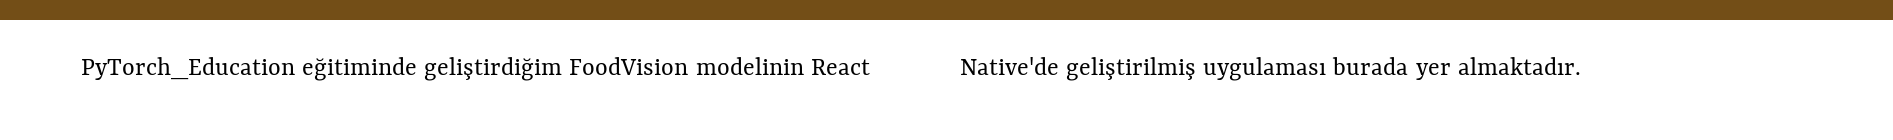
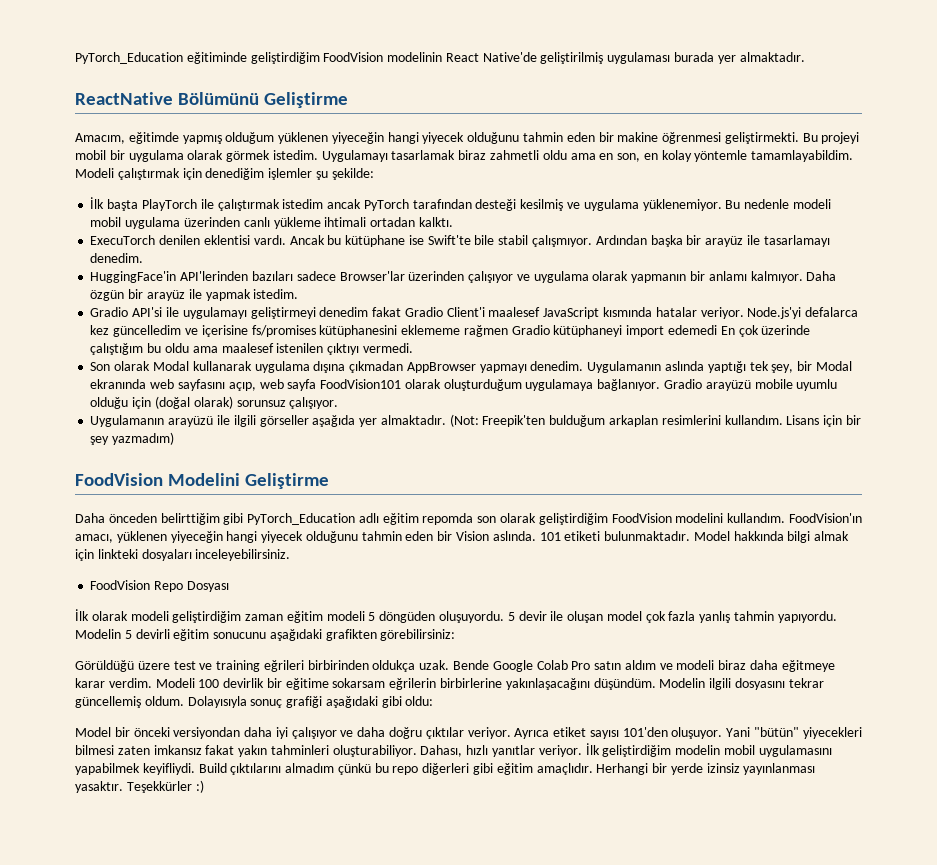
+ ReactNative Bölümünü Geliştirme
+ Amacım, eğitimde yapmış olduğum yüklenen yiyeceğin hangi yiyecek olduğunu tahmin eden bir makine öğrenmesi geliştirmekti. Bu projeyi mobil bir uygulama olarak görmek istedim. Uygulamayı tasarlamak biraz zahmetli oldu ama en son, en kolay yöntemle tamamlayabildim. Modeli çalıştırmak için denediğim işlemler şu şekilde:
+ İlk başta PlayTorch ile çalıştırmak istedim ancak PyTorch tarafından desteği kesilmiş ve uygulama yüklenemiyor. Bu nedenle modeli mobil uygulama üzerinden canlı yükleme ihtimali ortadan kalktı.
+ ExecuTorch denilen eklentisi vardı. Ancak bu kütüphane ise Swift'te bile stabil çalışmıyor. Ardından başka bir arayüz ile tasarlamayı denedim.
+ HuggingFace'in API'lerinden bazıları sadece Browser'lar üzerinden çalışıyor ve uygulama olarak yapmanın bir anlamı kalmıyor. Daha özgün bir arayüz ile yapmak istedim.
+ Gradio API'si ile uygulamayı geliştirmeyi denedim fakat Gradio Client'i maalesef JavaScript kısmında hatalar veriyor. Node.js'yi defalarca kez güncelledim ve içerisine fs/promises kütüphanesini eklememe rağmen Gradio kütüphaneyi import edemedi En çok üzerinde çalıştığım bu oldu ama maalesef istenilen çıktıyı vermedi.
+ Son olarak Modal kullanarak uygulama dışına çıkmadan AppBrowser yapmayı denedim. Uygulamanın aslında yaptığı tek şey, bir Modal ekranında web sayfasını açıp, web sayfa FoodVision101 olarak oluşturduğum uygulamaya bağlanıyor. Gradio arayüzü mobile uyumlu olduğu için (doğal olarak) sorunsuz çalışıyor.
+ Uygulamanın arayüzü ile ilgili görseller aşağıda yer almaktadır. (Not: Freepik'ten bulduğum arkaplan resimlerini kullandım. Lisans için bir şey yazmadım)
+ FoodVision Modelini Geliştirme
+ Daha önceden belirttiğim gibi PyTorch_Education adlı eğitim repomda son olarak geliştirdiğim FoodVision modelini kullandım. FoodVision'ın amacı, yüklenen yiyeceğin hangi yiyecek olduğunu tahmin eden bir Vision aslında. 101 etiketi bulunmaktadır. Model hakkında bilgi almak için linkteki dosyaları inceleyebilirsiniz.
+ FoodVision Repo Dosyası
+ İlk olarak modeli geliştirdiğim zaman eğitim modeli 5 döngüden oluşuyordu. 5 devir ile oluşan model çok fazla yanlış tahmin yapıyordu. Modelin 5 devirli eğitim sonucunu aşağıdaki grafikten görebilirsiniz:
+ Görüldüğü üzere test ve training eğrileri birbirinden oldukça uzak. Bende Google Colab Pro satın aldım ve modeli biraz daha eğitmeye karar verdim. Modeli 100 devirlik bir eğitime sokarsam eğrilerin birbirlerine yakınlaşacağını düşündüm. Modelin ilgili dosyasını tekrar güncellemiş oldum. Dolayısıyla sonuç grafiği aşağıdaki gibi oldu:
+ Model bir önceki versiyondan daha iyi çalışıyor ve daha doğru çıktılar veriyor. Ayrıca etiket sayısı 101'den oluşuyor. Yani "bütün" yiyecekleri bilmesi zaten imkansız fakat yakın tahminleri oluşturabiliyor. Dahası, hızlı yanıtlar veriyor. İlk geliştirdiğim modelin mobil uygulamasını yapabilmek keyifliydi. Build çıktılarını almadım çünkü bu repo diğerleri gibi eğitim amaçlıdır. Herhangi bir yerde izinsiz yayınlanması yasaktır. Teşekkürler :)

